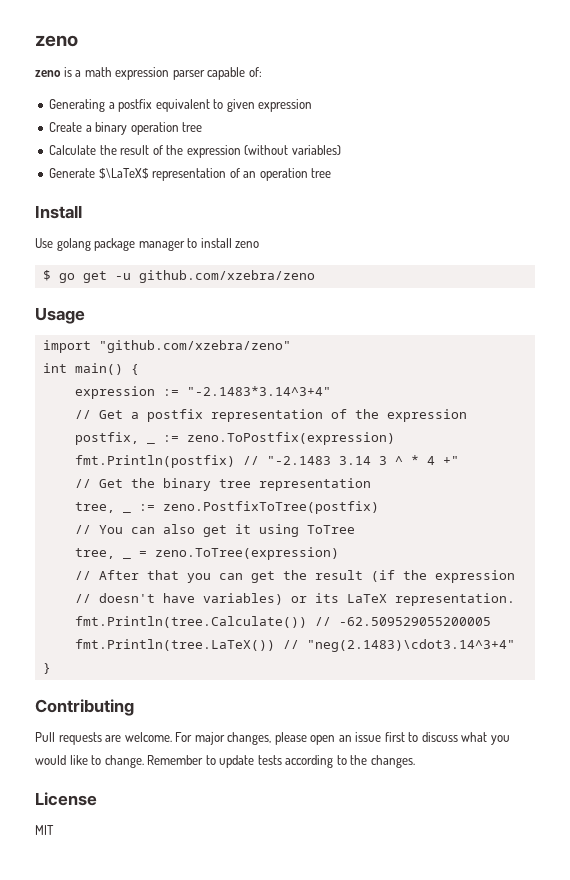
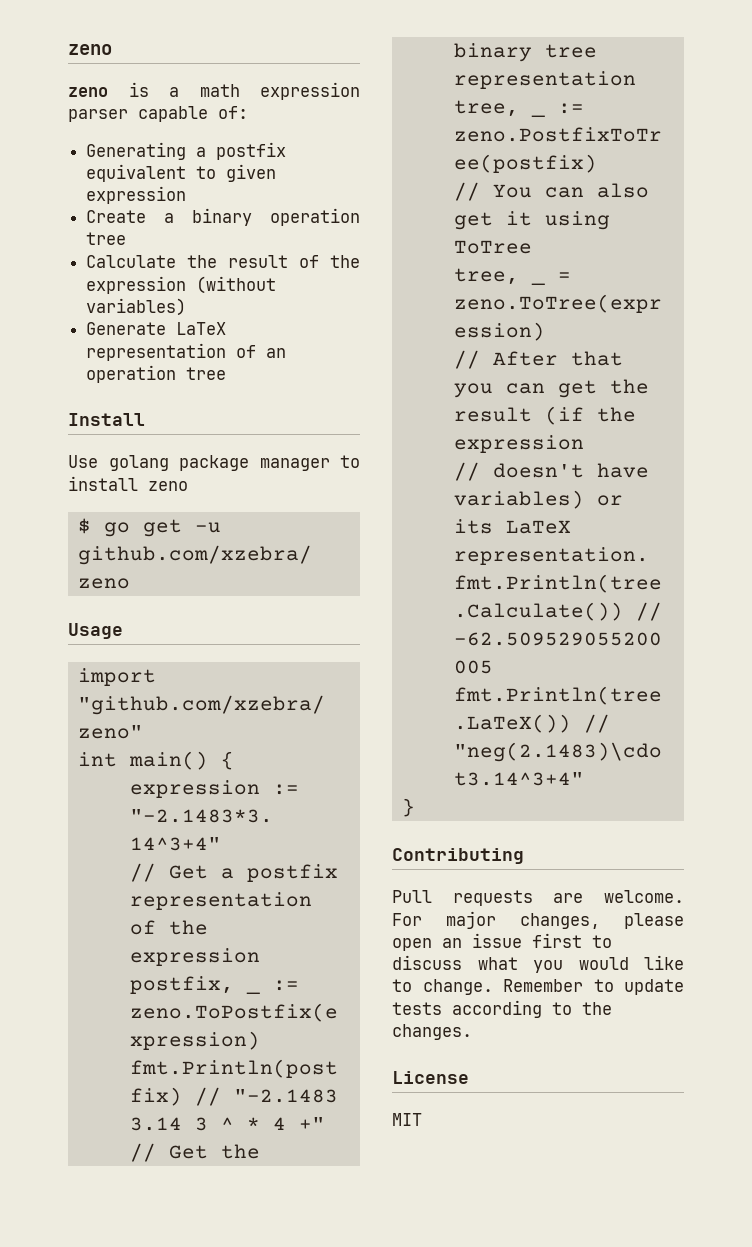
- Generate $\LaTeX$ representation of an operation tree
+ Generate LaTeX representation of an operation tree

